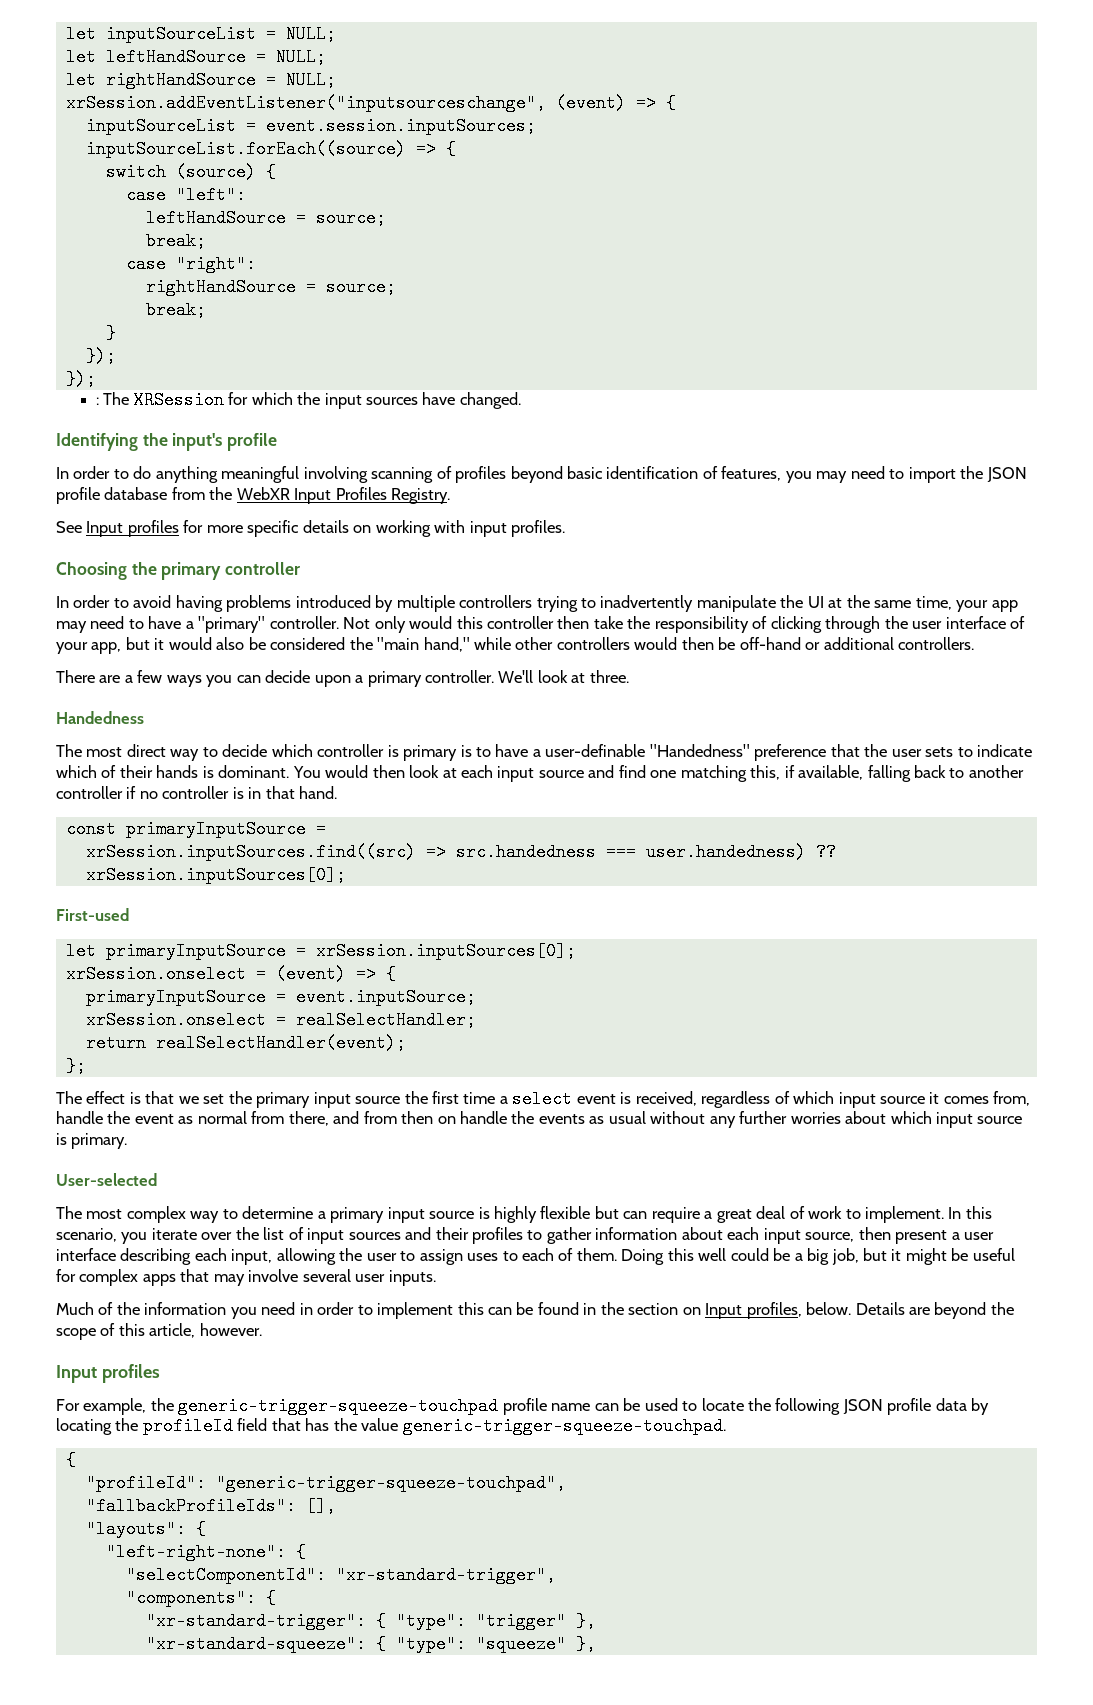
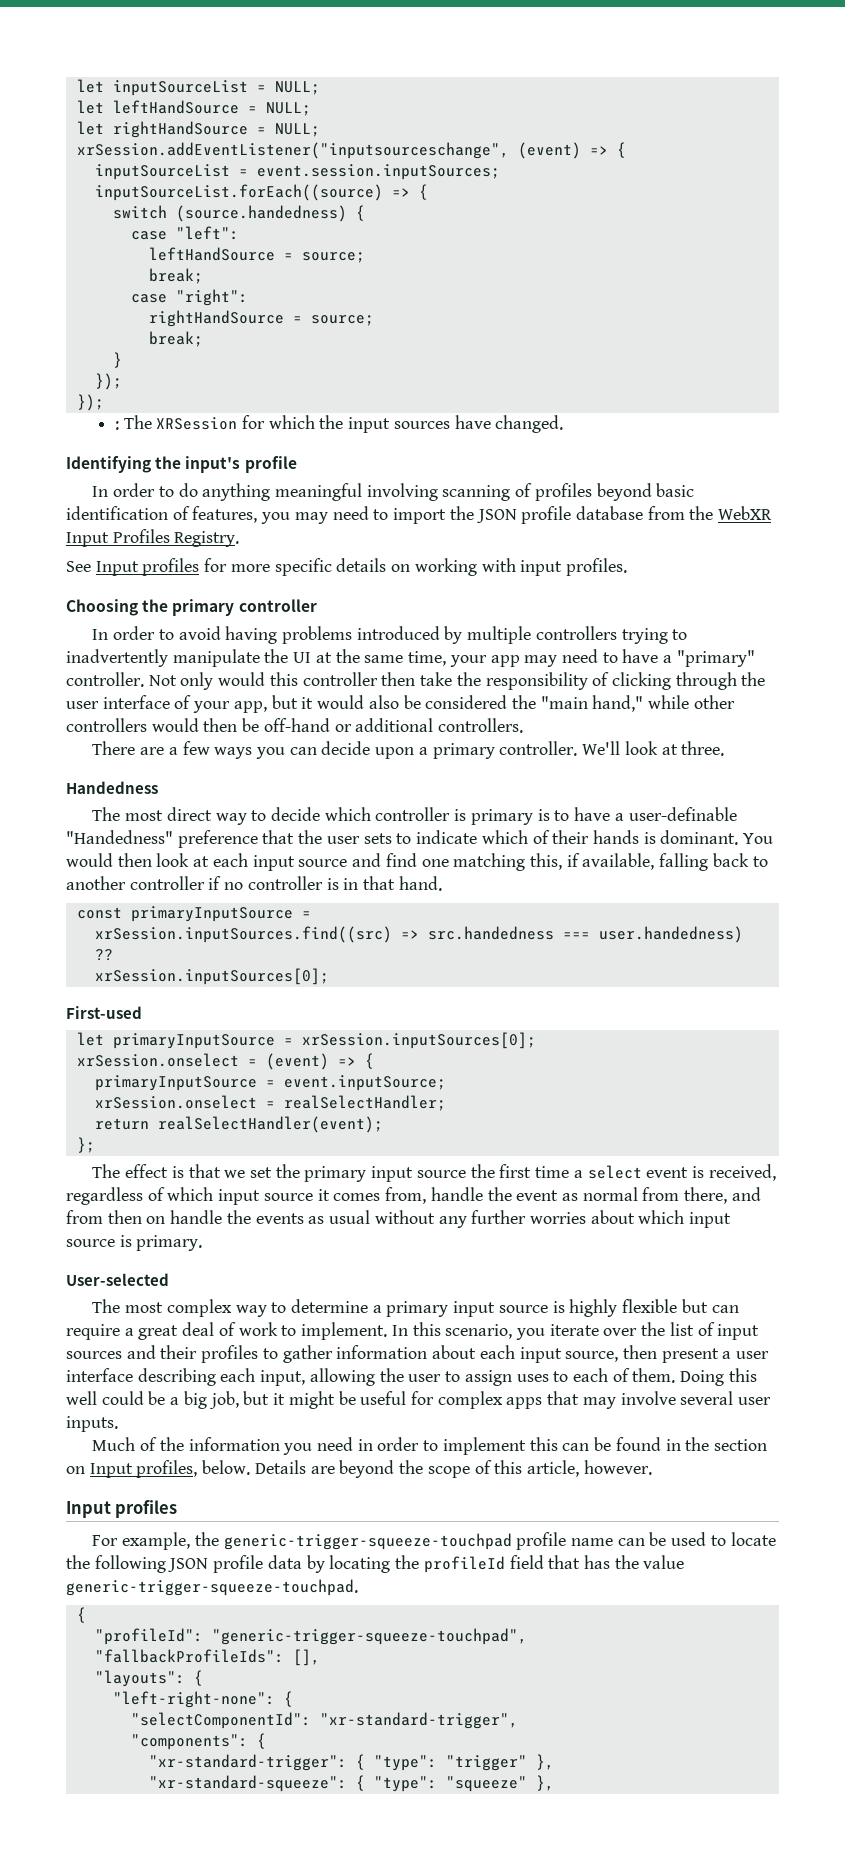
- switch (source) {
+ switch (source.handedness) {

